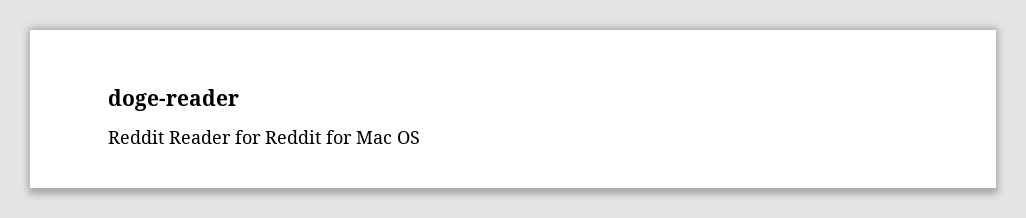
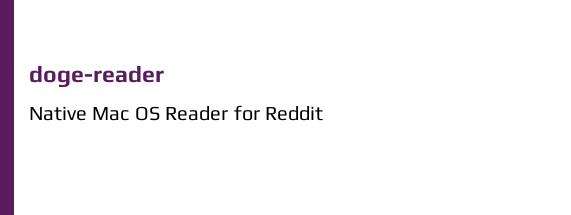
- Reddit Reader for Reddit for Mac OS
+ Native Mac OS Reader for Reddit

